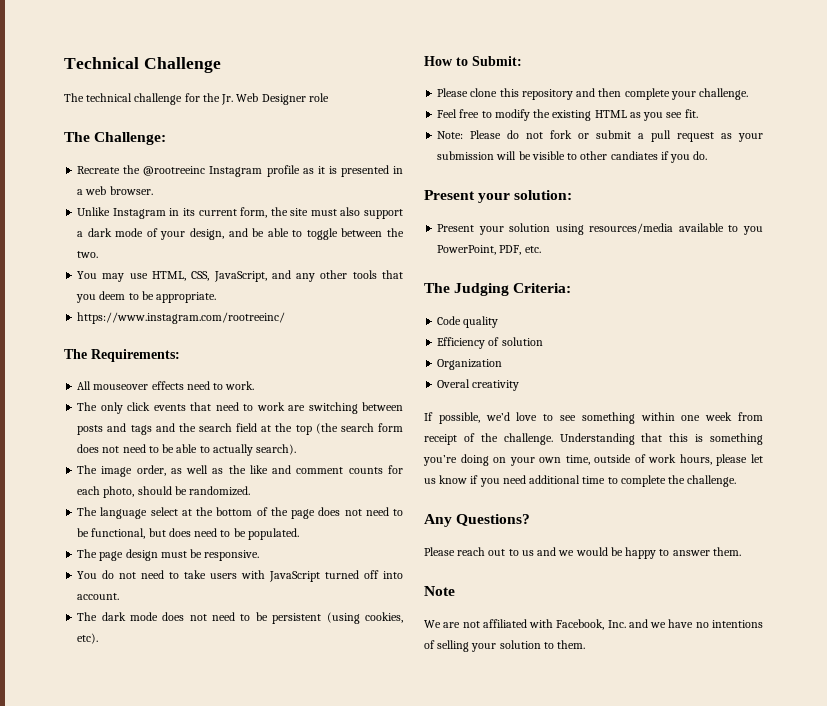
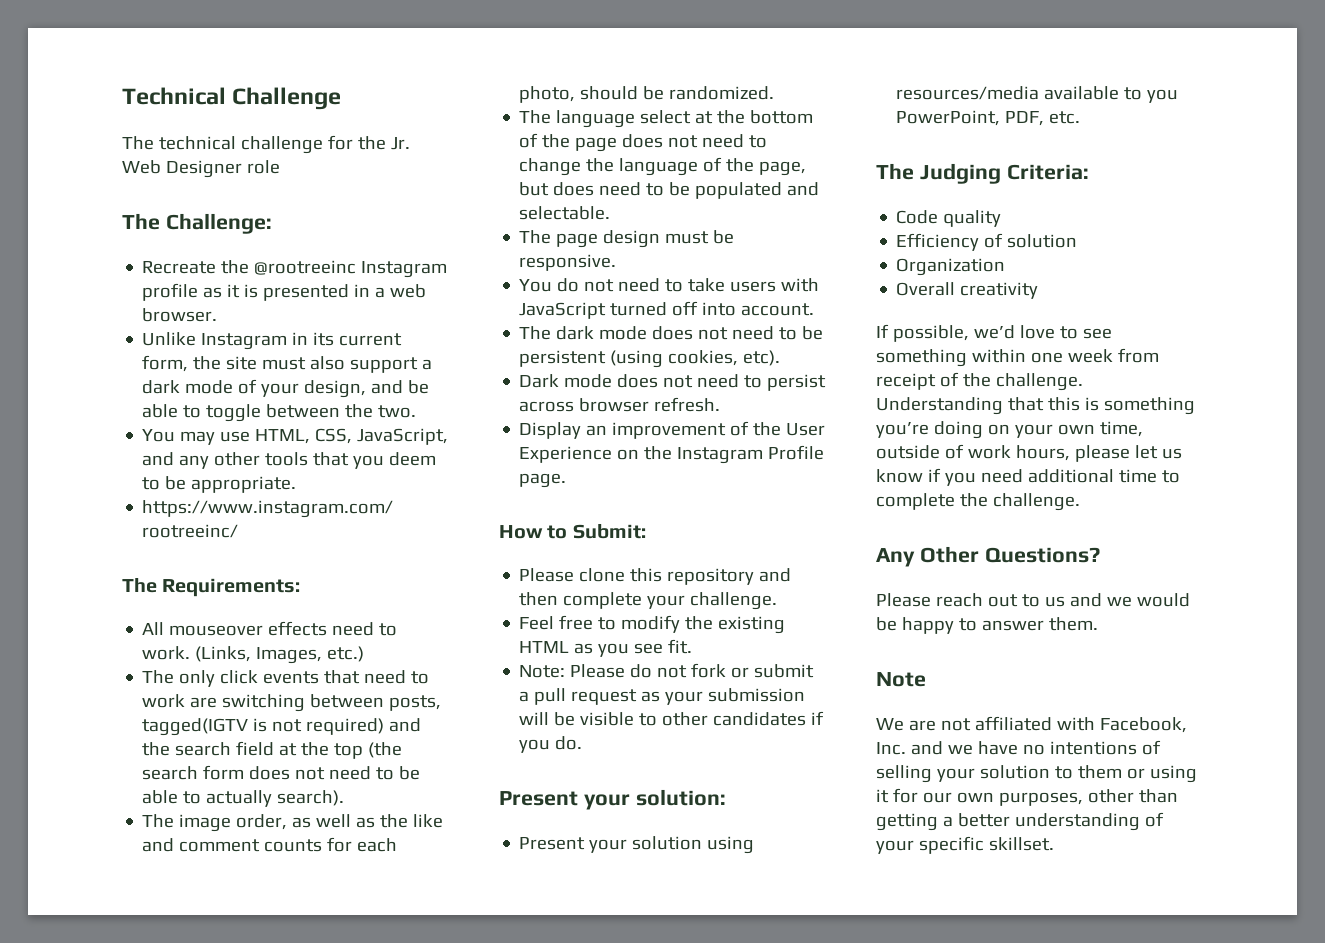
+ (Links, Images, etc.)
- The only click events that need to work are switching between posts and tags and the search field at the top (the search form does not need to be able to actually search).
+ The only click events that need to work are switching between posts, tagged(IGTV is not required) and the search field at the top (the search form does not need to be able to actually search).
- The language select at the bottom of the page does not need to be functional, but does need to be populated.
+ The language select at the bottom of the page does not need to change the language of the page, but does need to be populated and selectable.
+ Dark mode does not need to persist across browser refresh.
+ Display an improvement of the User Experience on the Instagram Profile page.
- Note: Please do not fork or submit a pull request as your submission will be visible to other candiates if you do.
+ Note: Please do not fork or submit a pull request as your submission will be visible to other candidates if you do.
- Overal creativity
+ Overall creativity
- Any Questions?
+ Any Other Questions?
- We are not affiliated with Facebook, Inc. and we have no intentions of selling your solution to them.
+ We are not affiliated with Facebook, Inc. and we have no intentions of selling your solution to them or using it for our own purposes, other than getting a better understanding of your specific skillset.

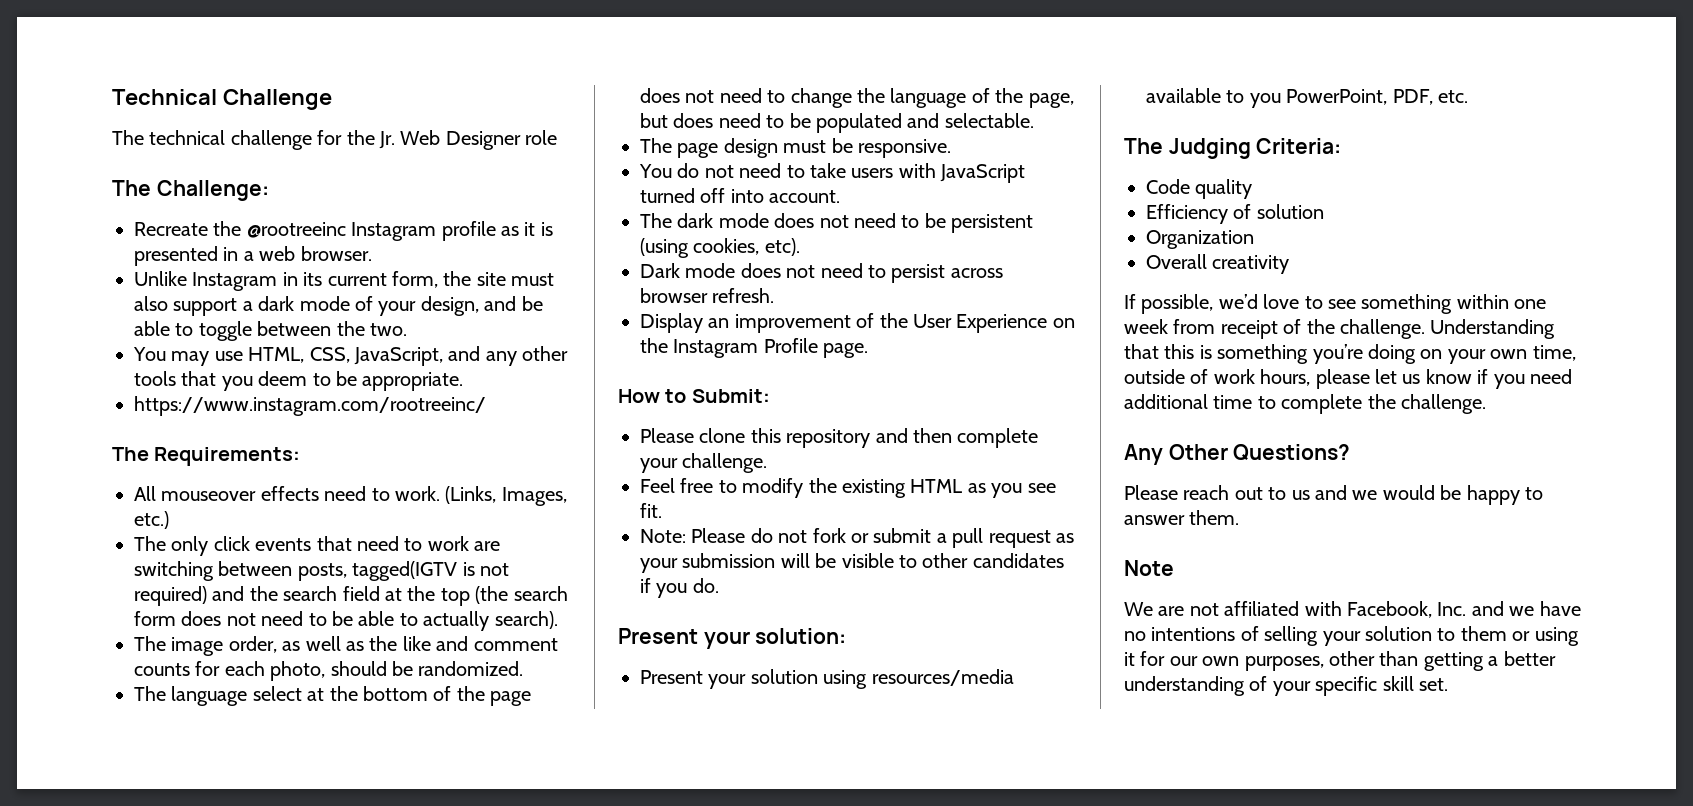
- We are not affiliated with Facebook, Inc. and we have no intentions of selling your solution to them or using it for our own purposes, other than getting a better understanding of your specific skillset.
+ We are not affiliated with Facebook, Inc. and we have no intentions of selling your solution to them or using it for our own purposes, other than getting a better understanding of your specific skill set.

